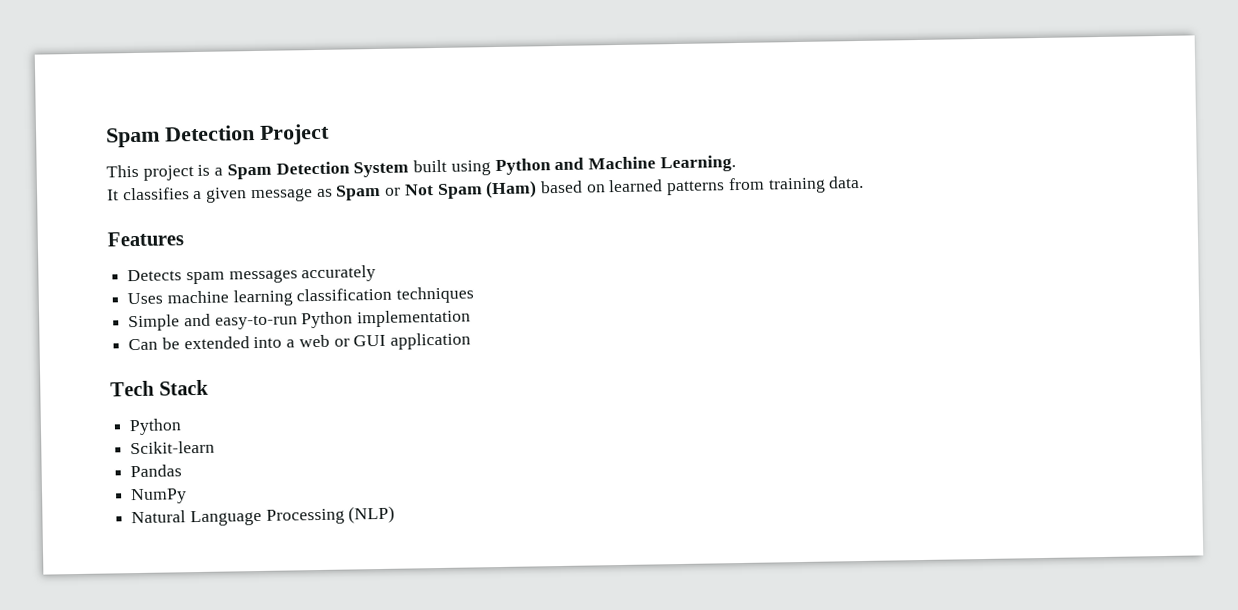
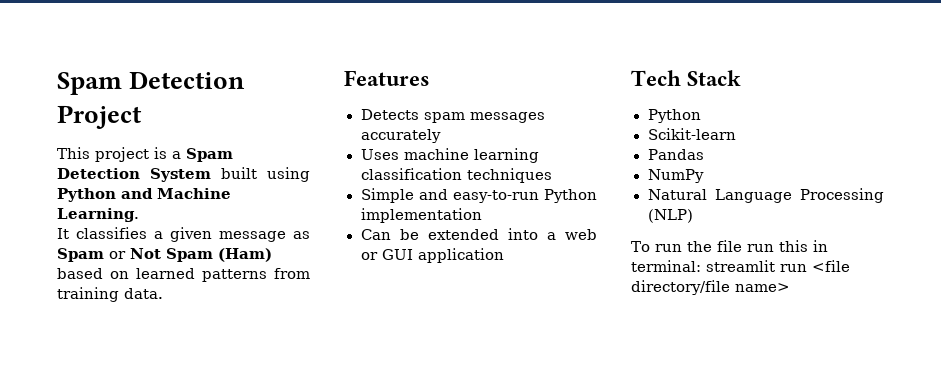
+ To run the file run this in terminal: streamlit run <file directory/file name>

